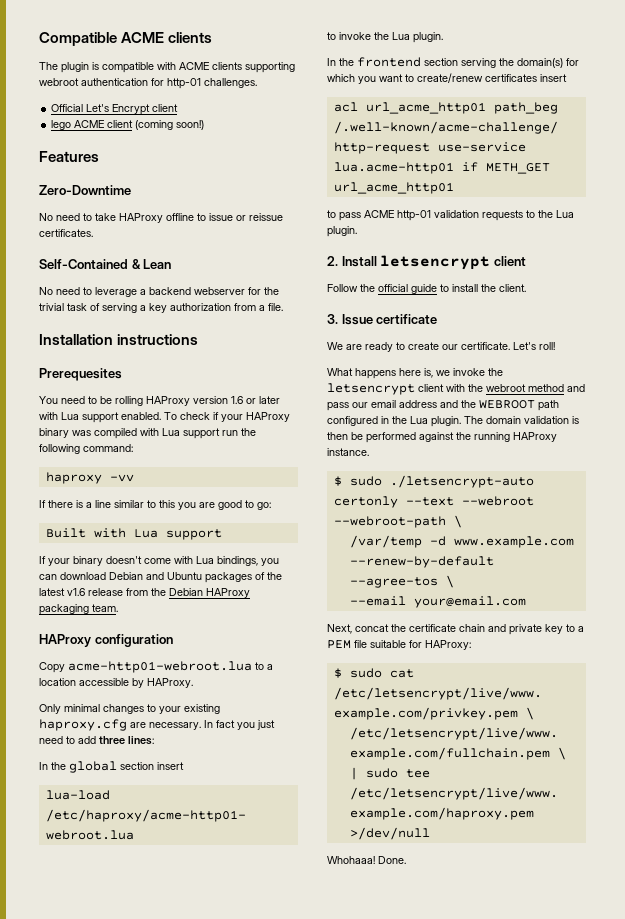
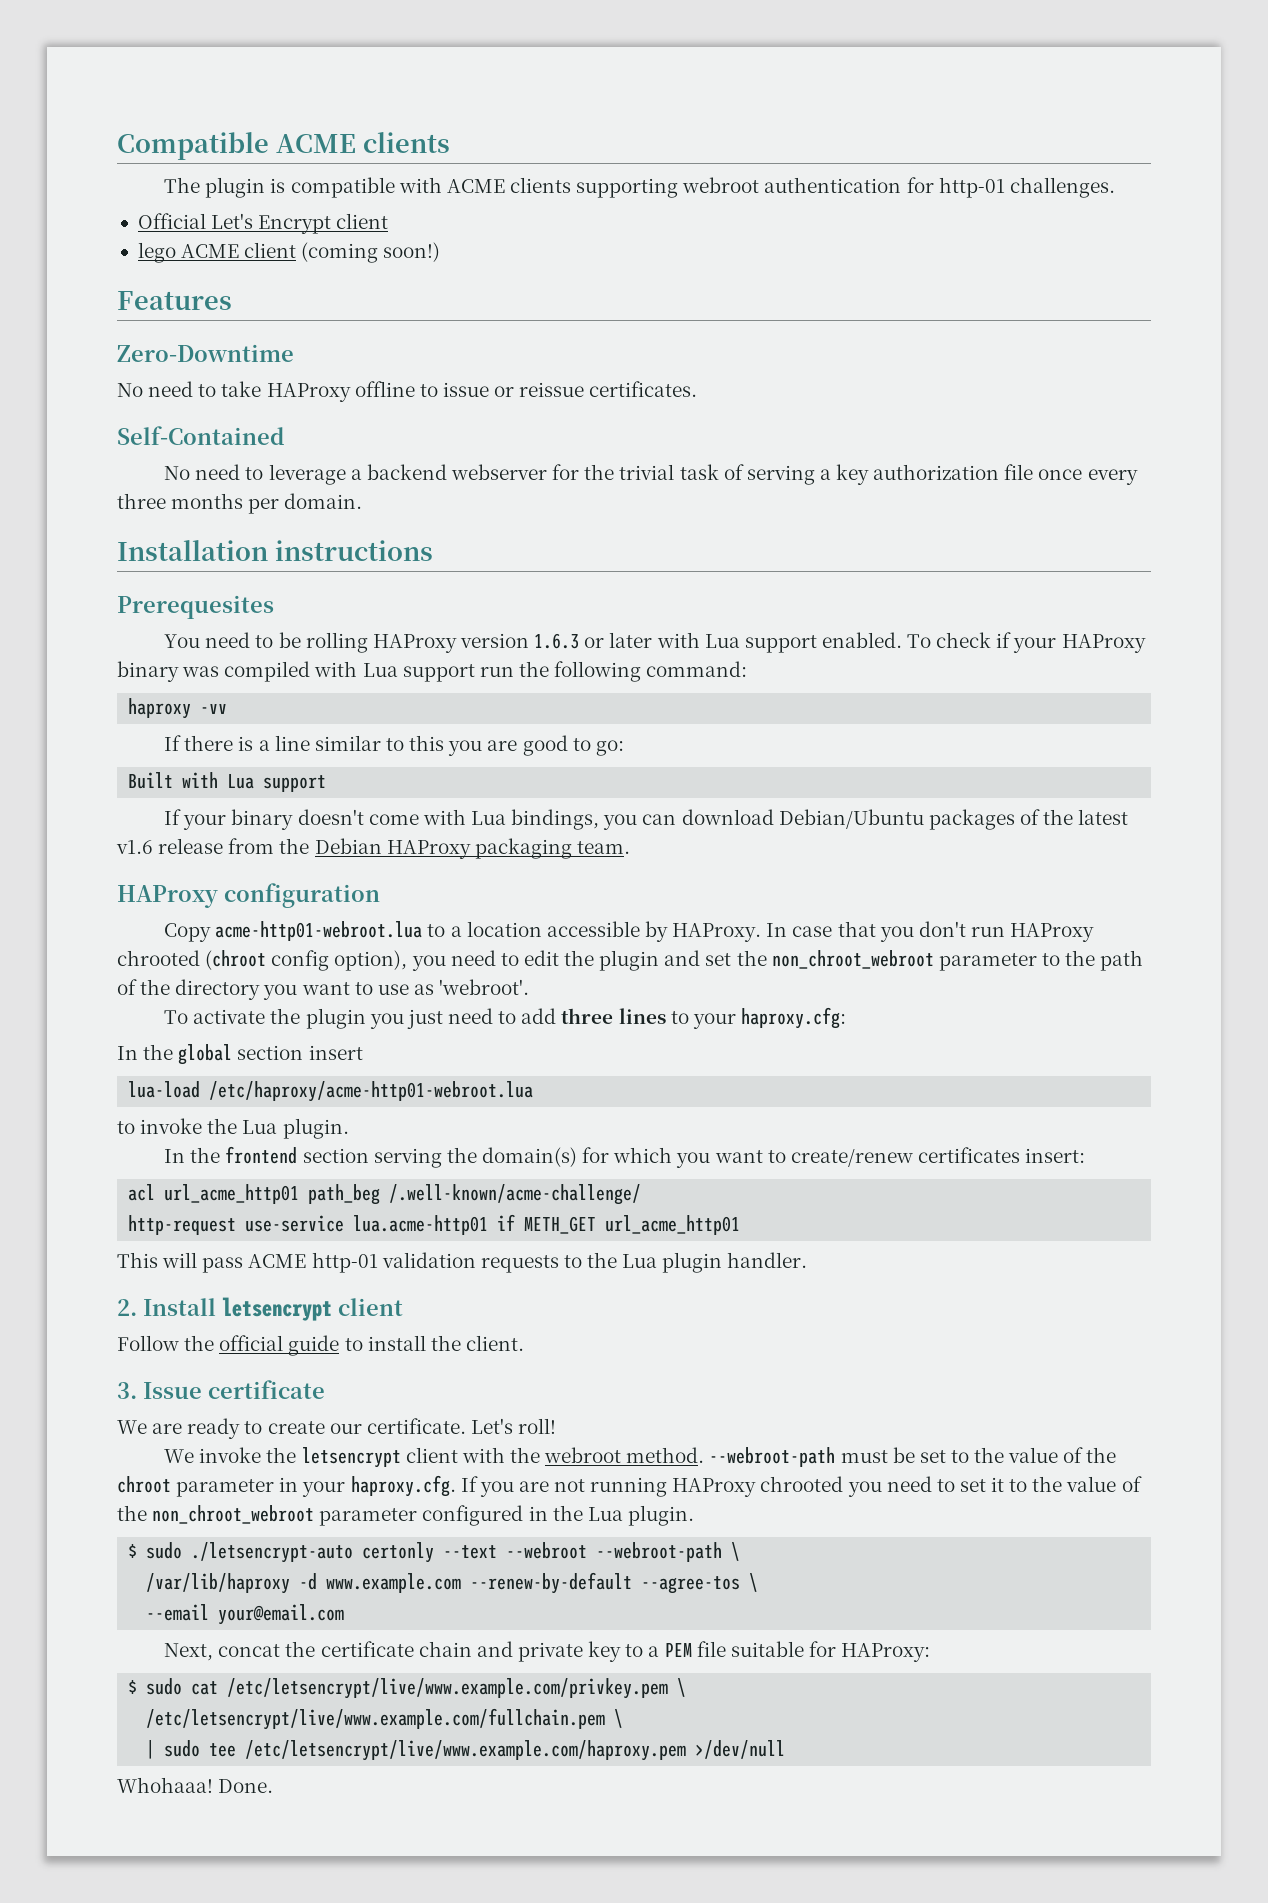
- Self-Contained & Lean
+ Self-Contained
- No need to leverage a backend webserver for the trivial task of serving a key authorization from a file.
+ No need to leverage a backend webserver for the trivial task of serving a key authorization file once every three months per domain.
- You need to be rolling HAProxy version 1.6 or later with Lua support enabled.
+ You need to be rolling HAProxy version 1.6.3 or later with Lua support enabled.
- If your binary doesn't come with Lua bindings, you can download Debian and Ubuntu packages of the latest v1.6 release from the Debian HAProxy packaging team.
+ If your binary doesn't come with Lua bindings, you can download Debian/Ubuntu packages of the latest v1.6 release from the Debian HAProxy packaging team.
- Copy acme-http01-webroot.lua to a location accessible by HAProxy.
- Only minimal changes to your existing haproxy.cfg are necessary. In fact you just need to add three lines:
+ Copy acme-http01-webroot.lua to a location accessible by HAProxy. In case that you don't run HAProxy chrooted (chroot config option), you need to edit the plugin and set the non_chroot_webroot parameter to the path of the directory you want to use as 'webroot'.
+ To activate the plugin you just need to add three lines to your haproxy.cfg:
- In the frontend section serving the domain(s) for which you want to create/renew certificates insert
+ In the frontend section serving the domain(s) for which you want to create/renew certificates insert:
- to pass ACME http-01 validation requests to the Lua plugin.
+ This will pass ACME http-01 validation requests to the Lua plugin handler.
- What happens here is, we invoke the letsencrypt client with the webroot method and pass our email address and the WEBROOT path configured in the Lua plugin. The domain validation is then be performed against the running HAProxy instance.
+ We invoke the letsencrypt client with the webroot method. --webroot-path must be set to the value of the chroot parameter in your haproxy.cfg. If you are not running HAProxy chrooted you need to set it to the value of the non_chroot_webroot parameter configured in the Lua plugin.
- /var/temp -d www.example.com --renew-by-default --agree-tos \
+ /var/lib/haproxy -d www.example.com --renew-by-default --agree-tos \

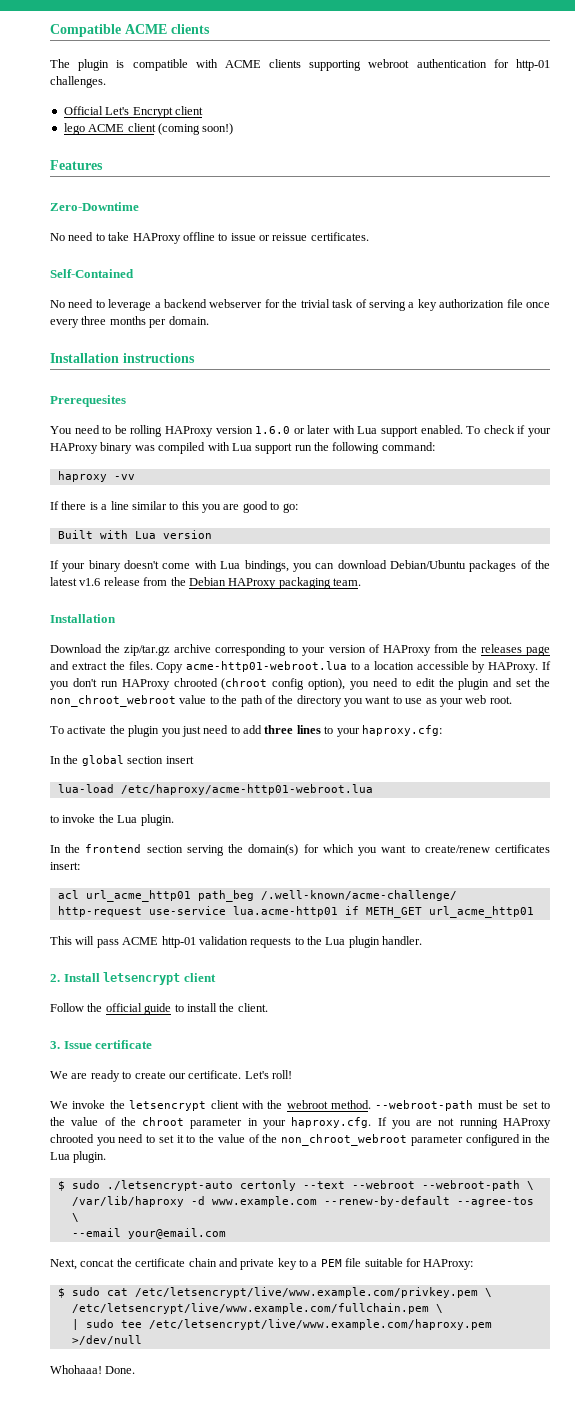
- You need to be rolling HAProxy version 1.6.3 or later with Lua support enabled.
+ You need to be rolling HAProxy version 1.6.0 or later with Lua support enabled.
- Built with Lua support
+ Built with Lua version
  If your binary doesn't come with Lua bindings, you can download Debian/Ubuntu packages of the latest v1.6 release from the Debian HAProxy packaging team.
- HAProxy configuration
- Copy acme-http01-webroot.lua to a location accessible by HAProxy.
+ Installation
+ Download the zip/tar.gz archive corresponding to your version of HAProxy from the releases page and extract the files. Copy acme-http01-webroot.lua to a location accessible by HAProxy.
- In case that you don't run HAProxy chrooted (chroot config option), you need to edit the plugin and set the non_chroot_webroot parameter to the path of the directory you want to use as 'webroot'.
+ If you don't run HAProxy chrooted (chroot config option), you need to edit the plugin and set the non_chroot_webroot value to the path of the directory you want to use as your web root.

